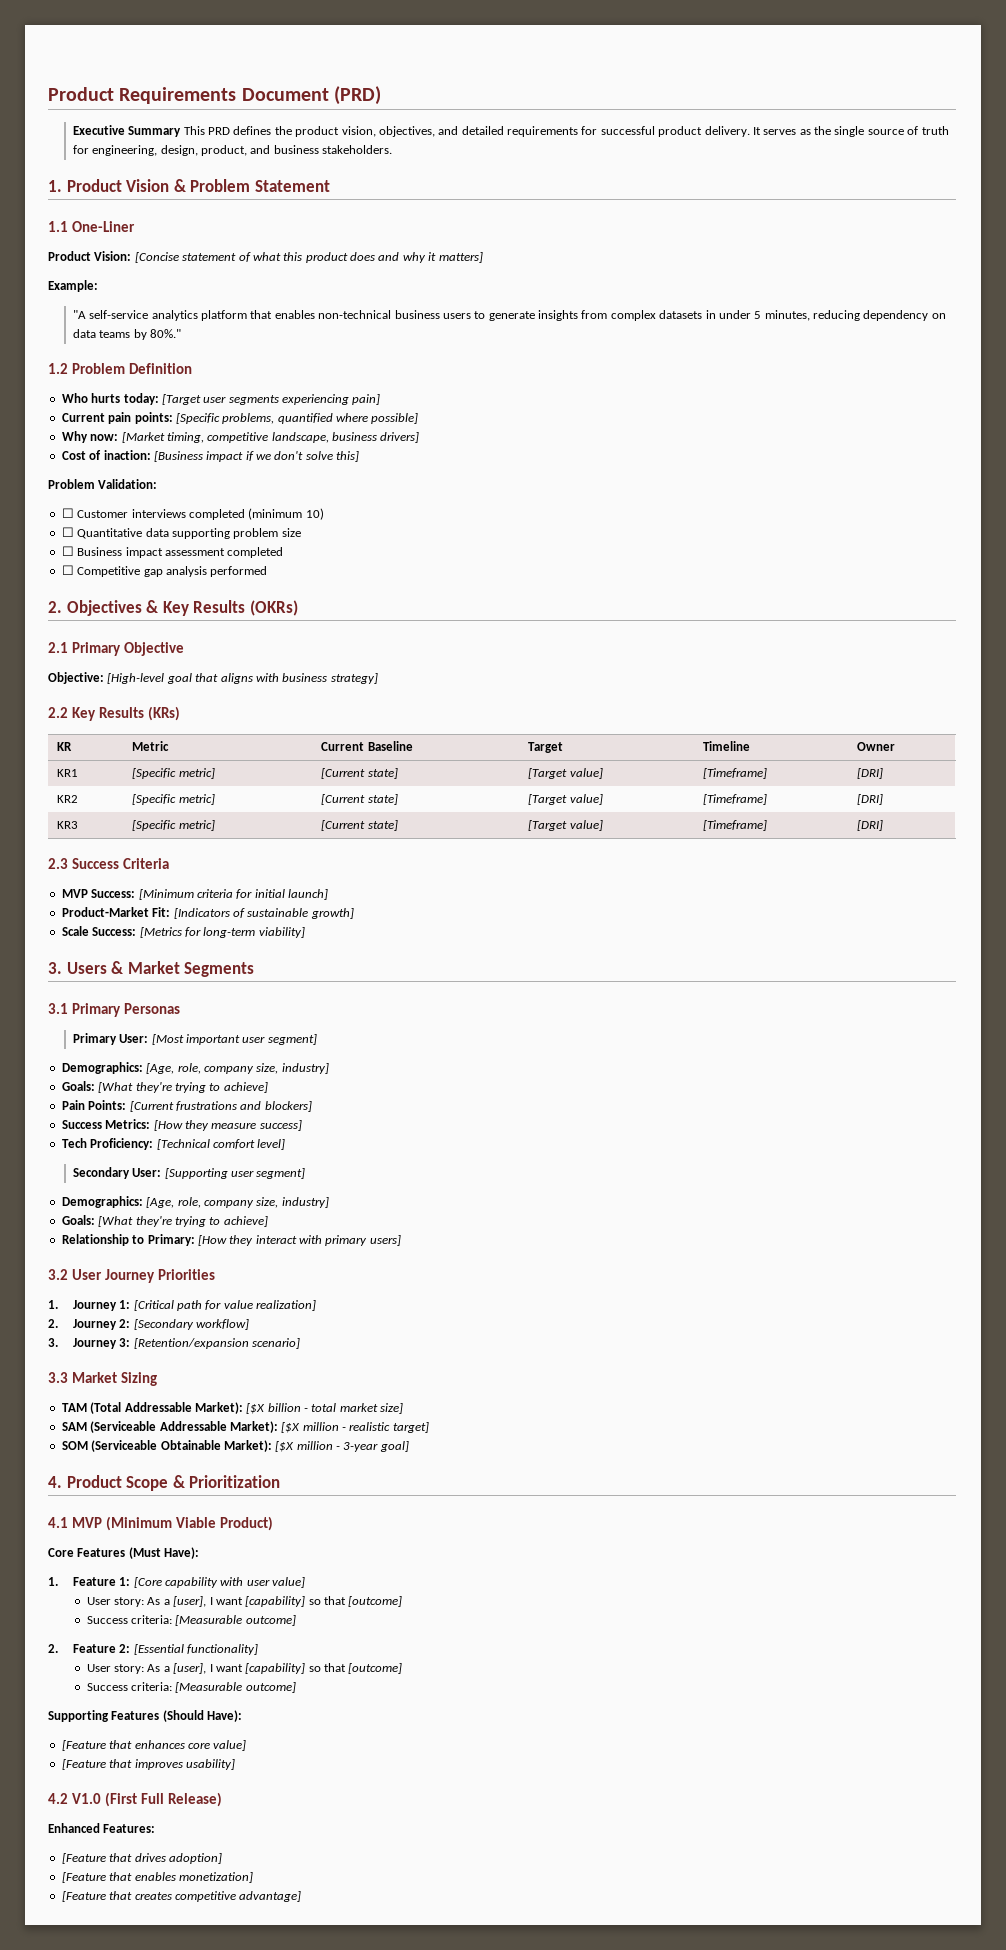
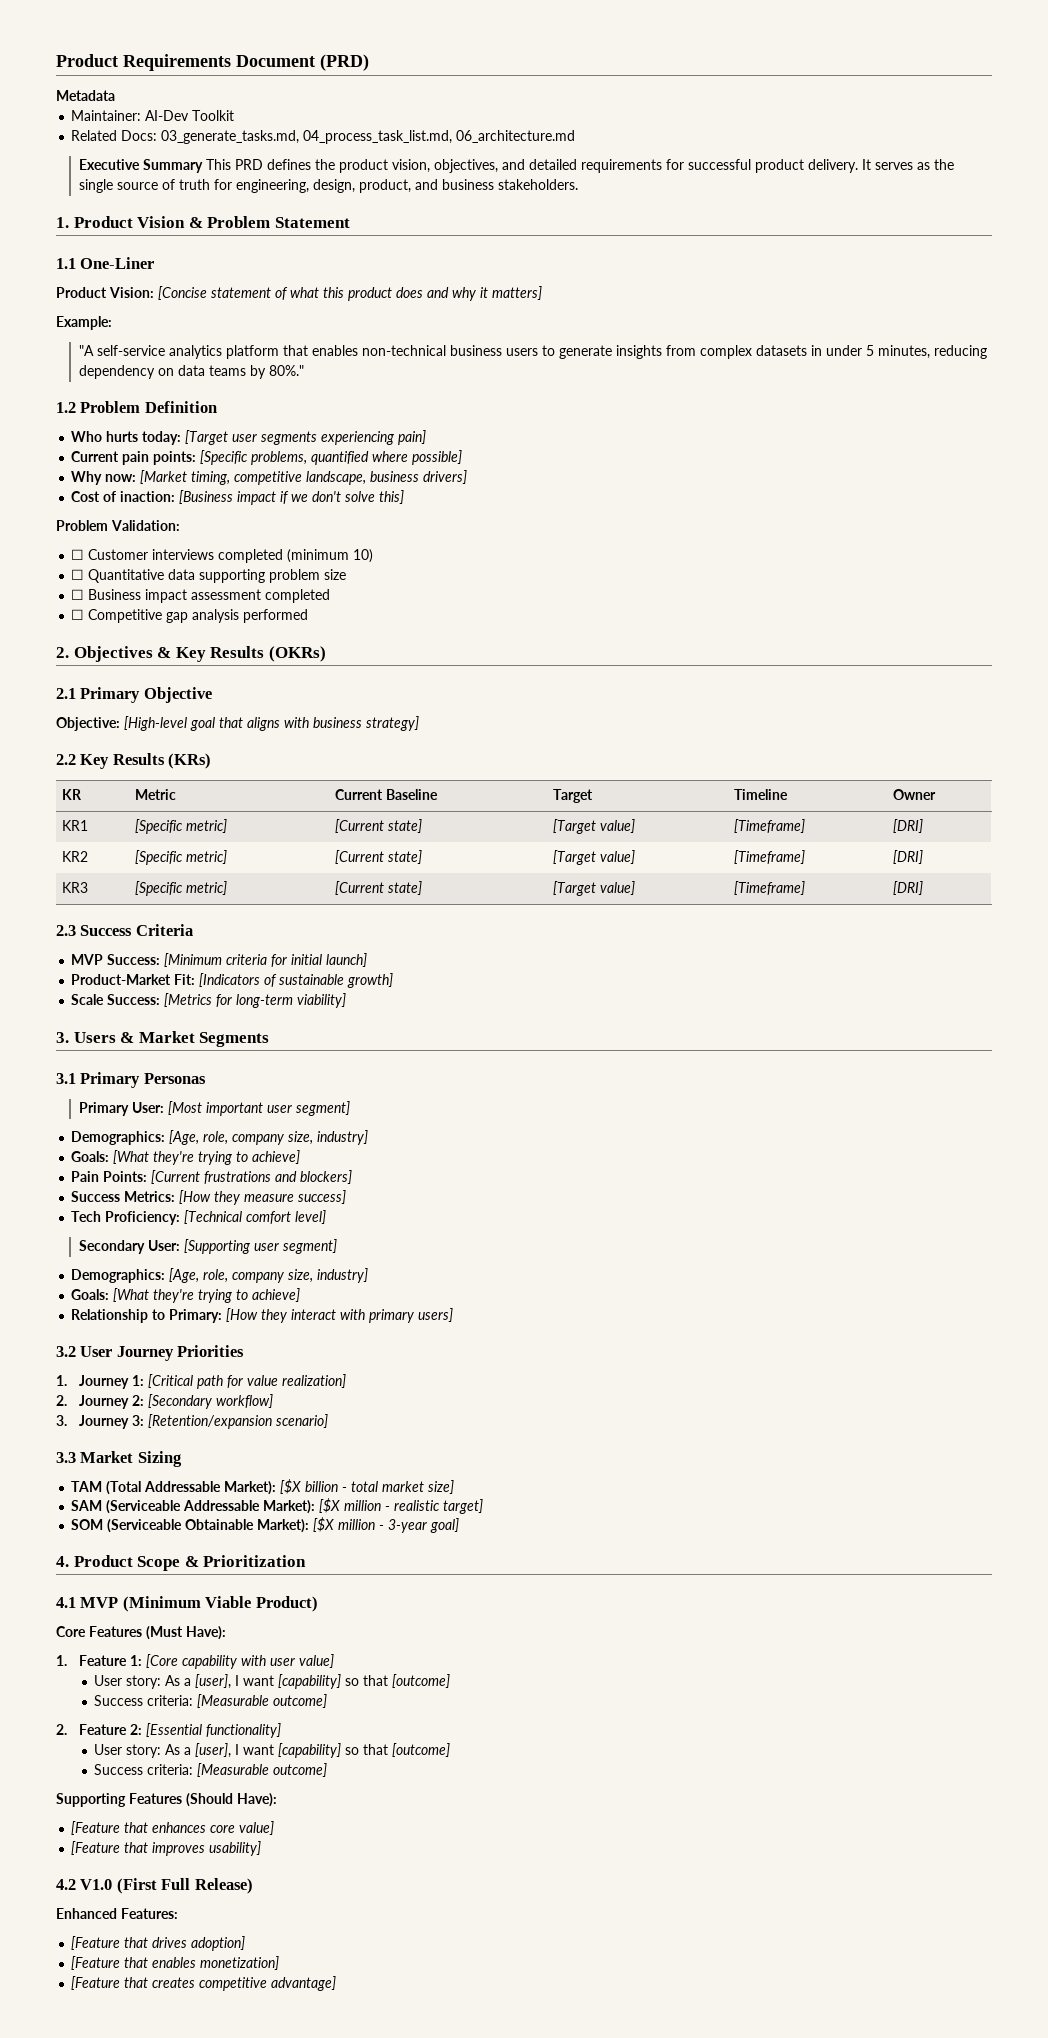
+ Metadata
+ Maintainer: AI-Dev Toolkit
+ Related Docs: 03_generate_tasks.md, 04_process_task_list.md, 06_architecture.md

